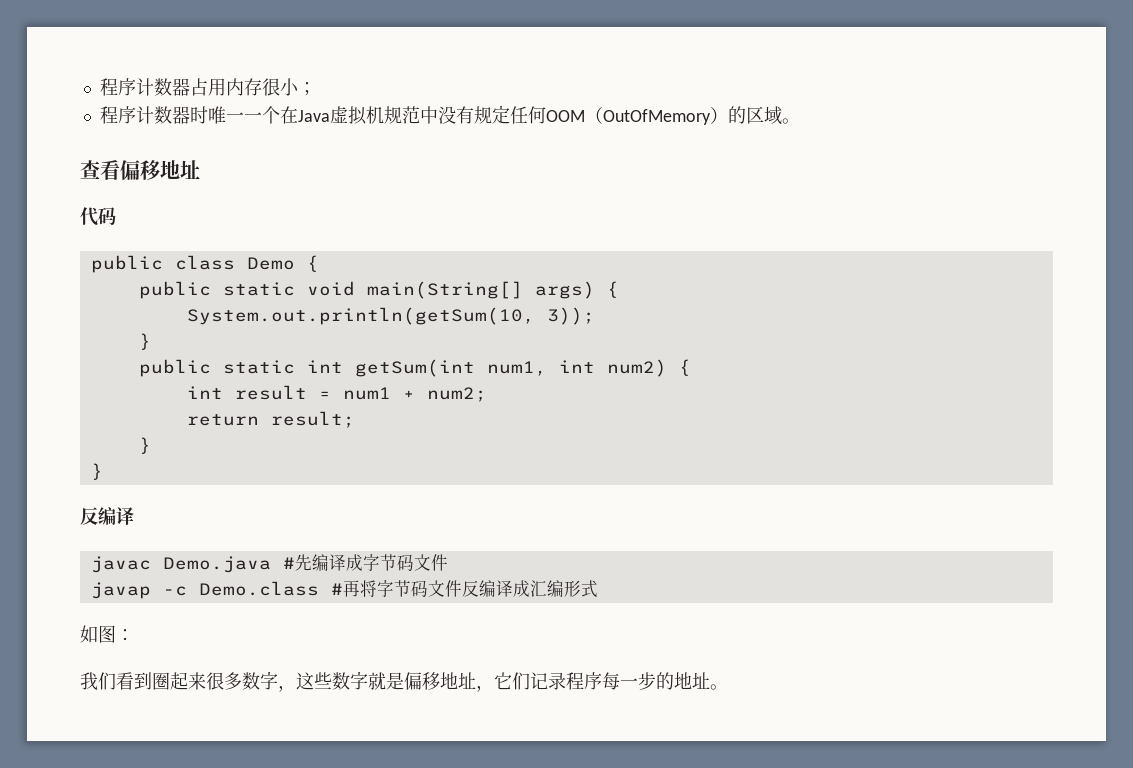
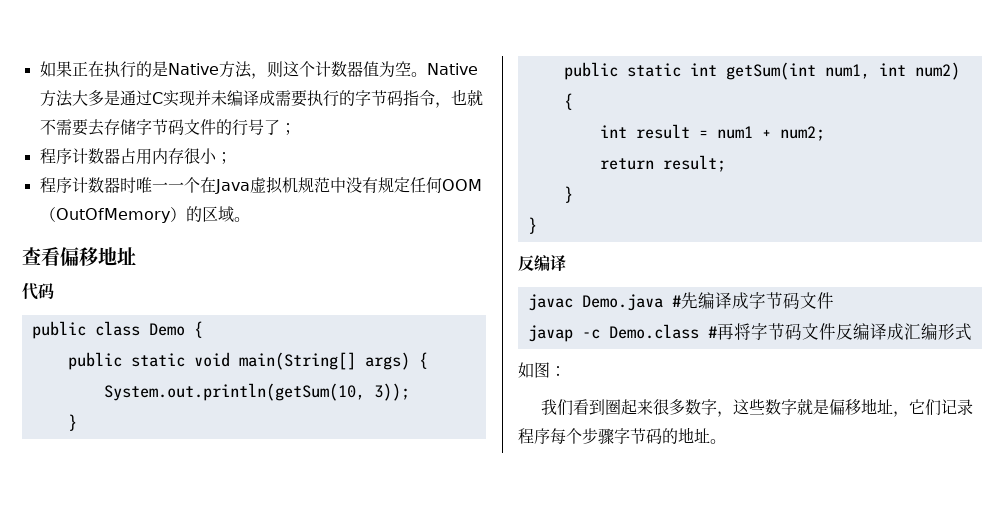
+ 如果正在执行的是Native方法，则这个计数器值为空。Native方法大多是通过C实现并未编译成需要执行的字节码指令，也就不需要去存储字节码文件的行号了；
- 我们看到圈起来很多数字，这些数字就是偏移地址，它们记录程序每一步的地址。
+ 我们看到圈起来很多数字，这些数字就是偏移地址，它们记录程序每个步骤字节码的地址。

